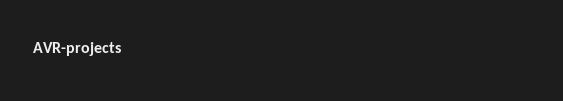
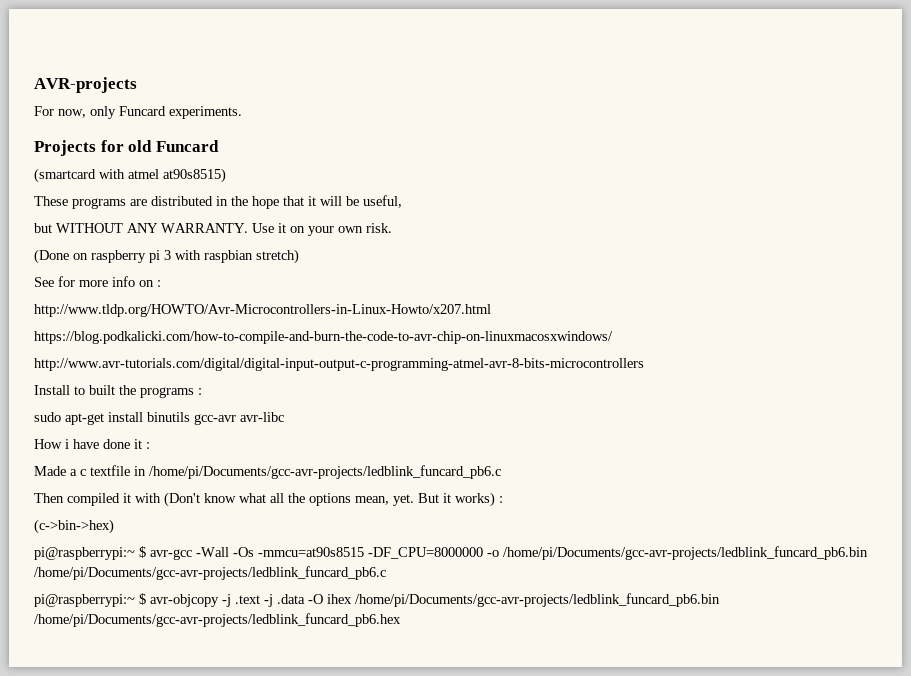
+ For now, only Funcard experiments.
+ Projects for old Funcard
+ (smartcard with atmel at90s8515)
+ These programs are distributed in the hope that it will be useful,
+ but WITHOUT ANY WARRANTY. Use it on your own risk.
+ (Done on raspberry pi 3 with raspbian stretch)
+ See for more info on :
+ http://www.tldp.org/HOWTO/Avr-Microcontrollers-in-Linux-Howto/x207.html
+ https://blog.podkalicki.com/how-to-compile-and-burn-the-code-to-avr-chip-on-linuxmacosxwindows/
+ http://www.avr-tutorials.com/digital/digital-input-output-c-programming-atmel-avr-8-bits-microcontrollers
+ Install to built the programs :
+ sudo apt-get install binutils gcc-avr avr-libc
+ How i have done it :
+ Made a c textfile in /home/pi/Documents/gcc-avr-projects/ledblink_funcard_pb6.c
+ Then compiled it with (Don't know what all the options mean, yet. But it works) :
+ (c->bin->hex)
+ pi@raspberrypi:~ $ avr-gcc -Wall -Os -mmcu=at90s8515 -DF_CPU=8000000 -o /home/pi/Documents/gcc-avr-projects/ledblink_funcard_pb6.bin /home/pi/Documents/gcc-avr-projects/ledblink_funcard_pb6.c
+ pi@raspberrypi:~ $ avr-objcopy -j .text -j .data -O ihex /home/pi/Documents/gcc-avr-projects/ledblink_funcard_pb6.bin /home/pi/Documents/gcc-avr-projects/ledblink_funcard_pb6.hex

